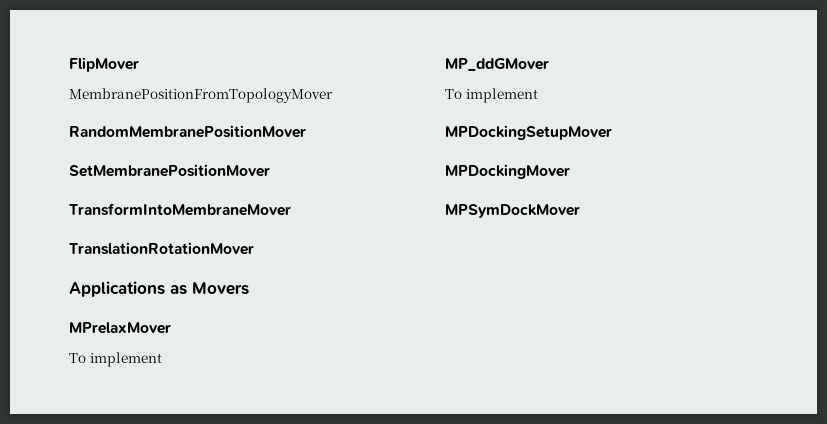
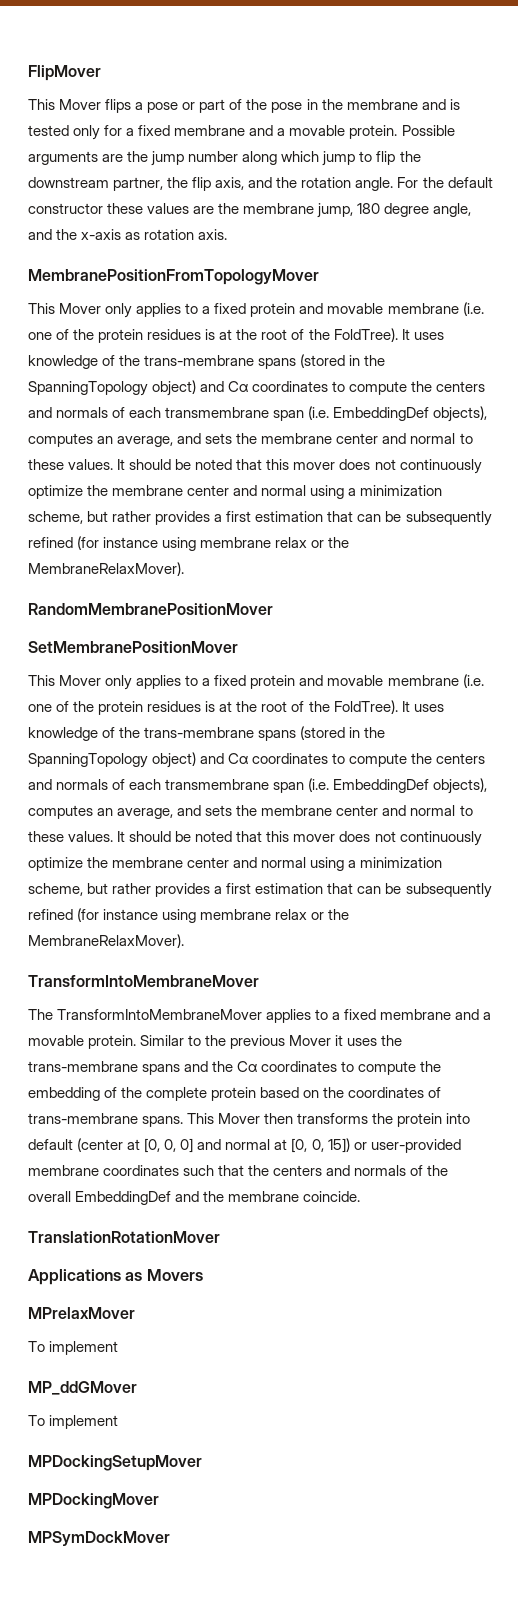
+ This Mover flips a pose or part of the pose in the membrane and is tested only for a fixed membrane and a movable protein. Possible arguments are the jump number along which jump to flip the downstream partner, the flip axis, and the rotation angle. For the default constructor these values are the membrane jump, 180 degree angle, and the x-axis as rotation axis.
  MembranePositionFromTopologyMover
+ This Mover only applies to a fixed protein and movable membrane (i.e. one of the protein residues is at the root of the FoldTree). It uses knowledge of the trans-membrane spans (stored in the SpanningTopology object) and Cα coordinates to compute the centers and normals of each transmembrane span (i.e. EmbeddingDef objects), computes an average, and sets the membrane center and normal to these values. It should be noted that this mover does not continuously optimize the membrane center and normal using a minimization scheme, but rather provides a first estimation that can be subsequently refined (for instance using membrane relax or the MembraneRelaxMover).
  RandomMembranePositionMover
  SetMembranePositionMover
+ This Mover only applies to a fixed protein and movable membrane (i.e. one of the protein residues is at the root of the FoldTree). It uses knowledge of the trans-membrane spans (stored in the SpanningTopology object) and Cα coordinates to compute the centers and normals of each transmembrane span (i.e. EmbeddingDef objects), computes an average, and sets the membrane center and normal to these values. It should be noted that this mover does not continuously optimize the membrane center and normal using a minimization scheme, but rather provides a first estimation that can be subsequently refined (for instance using membrane relax or the MembraneRelaxMover).
  TransformIntoMembraneMover
+ The TransformIntoMembraneMover applies to a fixed membrane and a movable protein. Similar to the previous Mover it uses the trans-membrane spans and the Cα coordinates to compute the embedding of the complete protein based on the coordinates of trans-membrane spans. This Mover then transforms the protein into default (center at [0, 0, 0] and normal at [0, 0, 15]) or user-provided membrane coordinates such that the centers and normals of the overall EmbeddingDef and the membrane coincide.

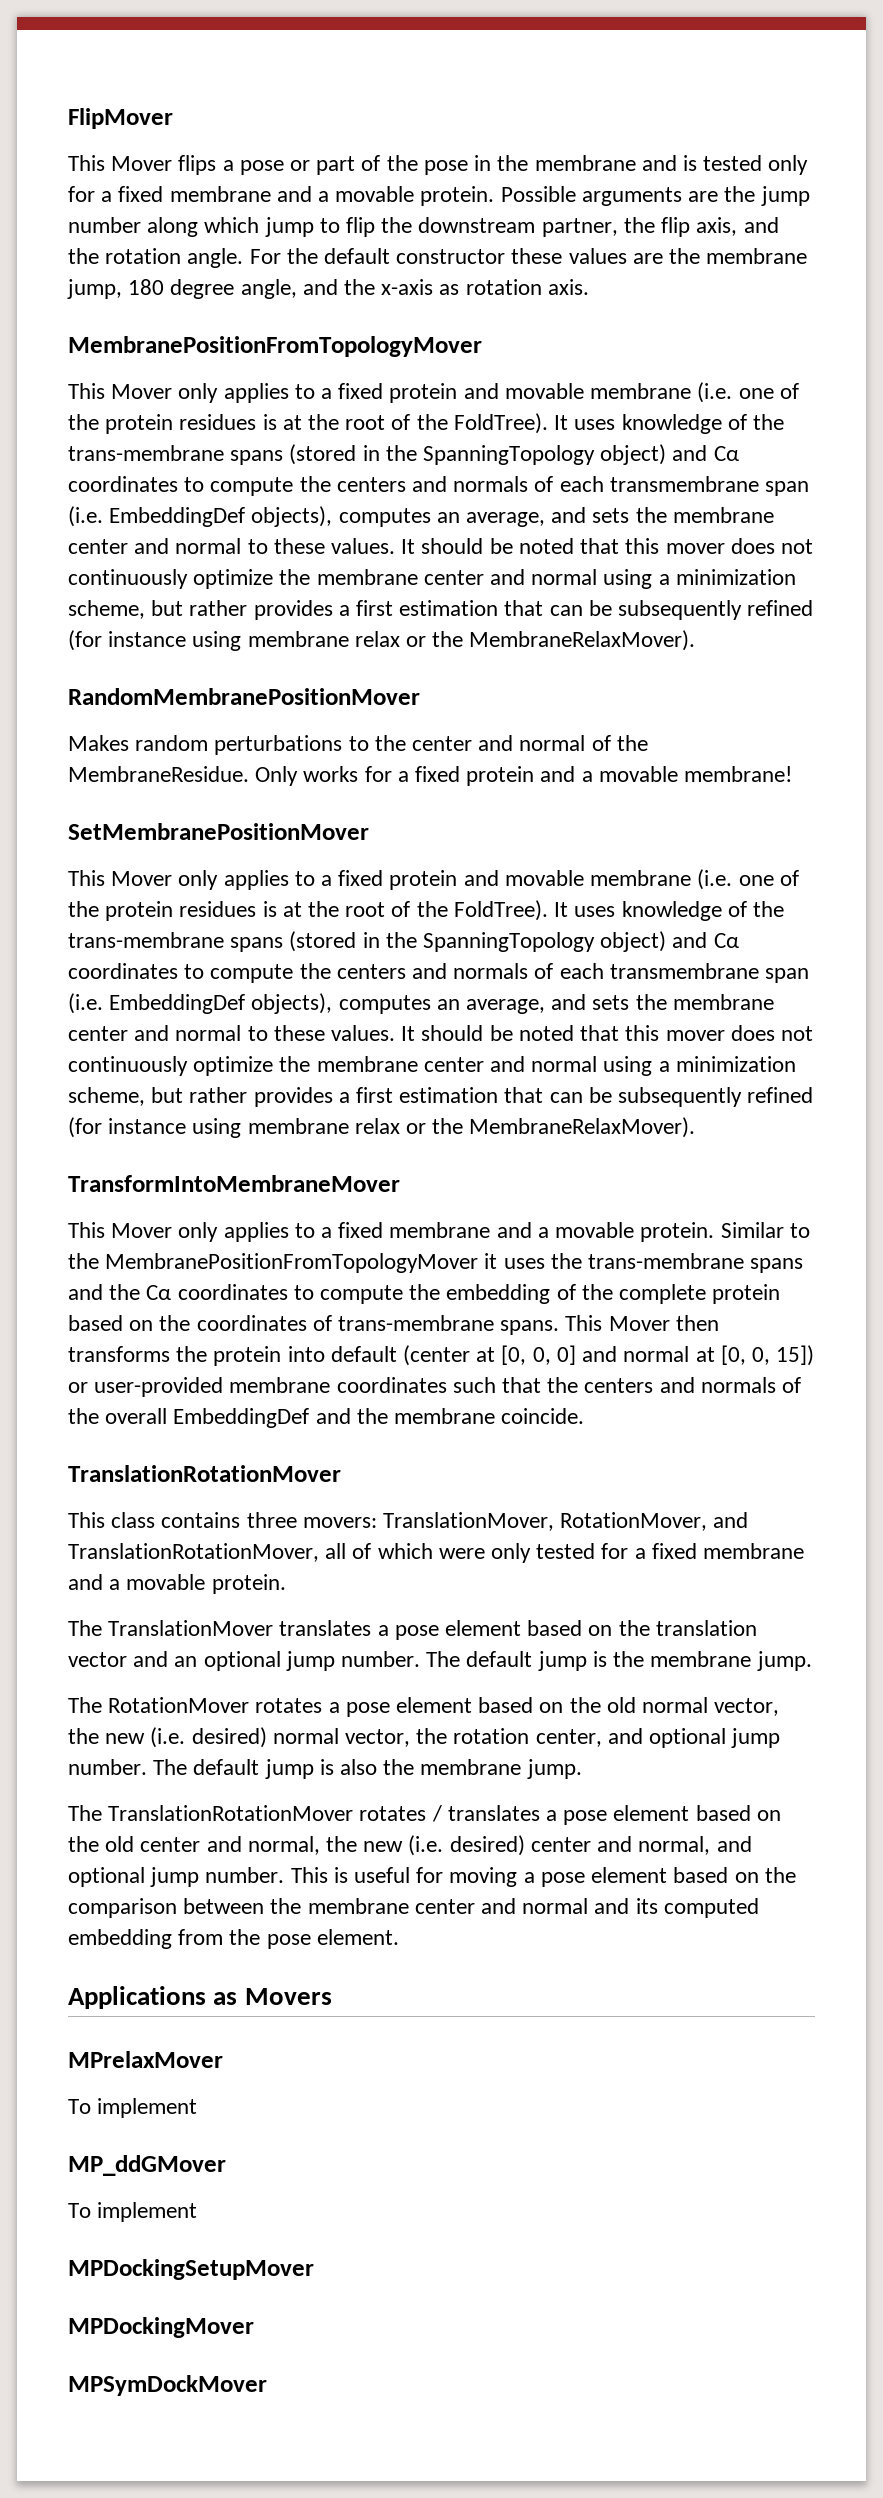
+ Makes random perturbations to the center and normal of the MembraneResidue. Only works for a fixed protein and a movable membrane!
- The TransformIntoMembraneMover applies to a fixed membrane and a movable protein.
+ This Mover only applies to a fixed membrane and a movable protein.
- Similar to the previous Mover it uses the trans-membrane spans and the Cα coordinates to compute the embedding of the complete protein based on the coordinates of trans-membrane spans.
+ Similar to the MembranePositionFromTopologyMover it uses the trans-membrane spans and the Cα coordinates to compute the embedding of the complete protein based on the coordinates of trans-membrane spans.
+ This class contains three movers: TranslationMover, RotationMover, and TranslationRotationMover, all of which were only tested for a fixed membrane and a movable protein.
+ The TranslationMover translates a pose element based on the translation vector and an optional jump number. The default jump is the membrane jump.
+ The RotationMover rotates a pose element based on the old normal vector, the new (i.e. desired) normal vector, the rotation center, and optional jump number. The default jump is also the membrane jump.
+ The TranslationRotationMover rotates / translates a pose element based on the old center and normal, the new (i.e. desired) center and normal, and optional jump number. This is useful for moving a pose element based on the comparison between the membrane center and normal and its computed embedding from the pose element.

